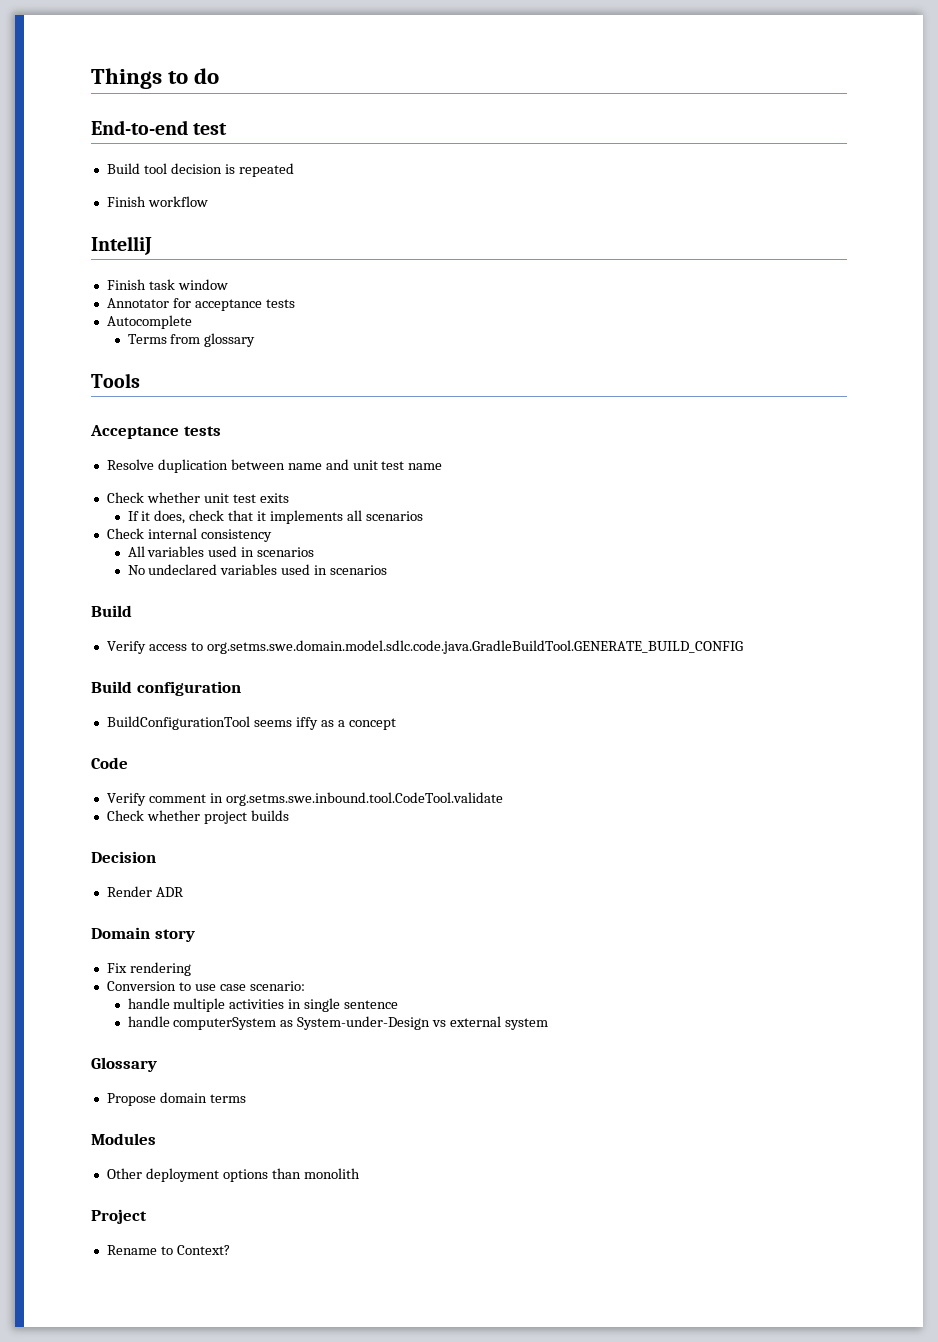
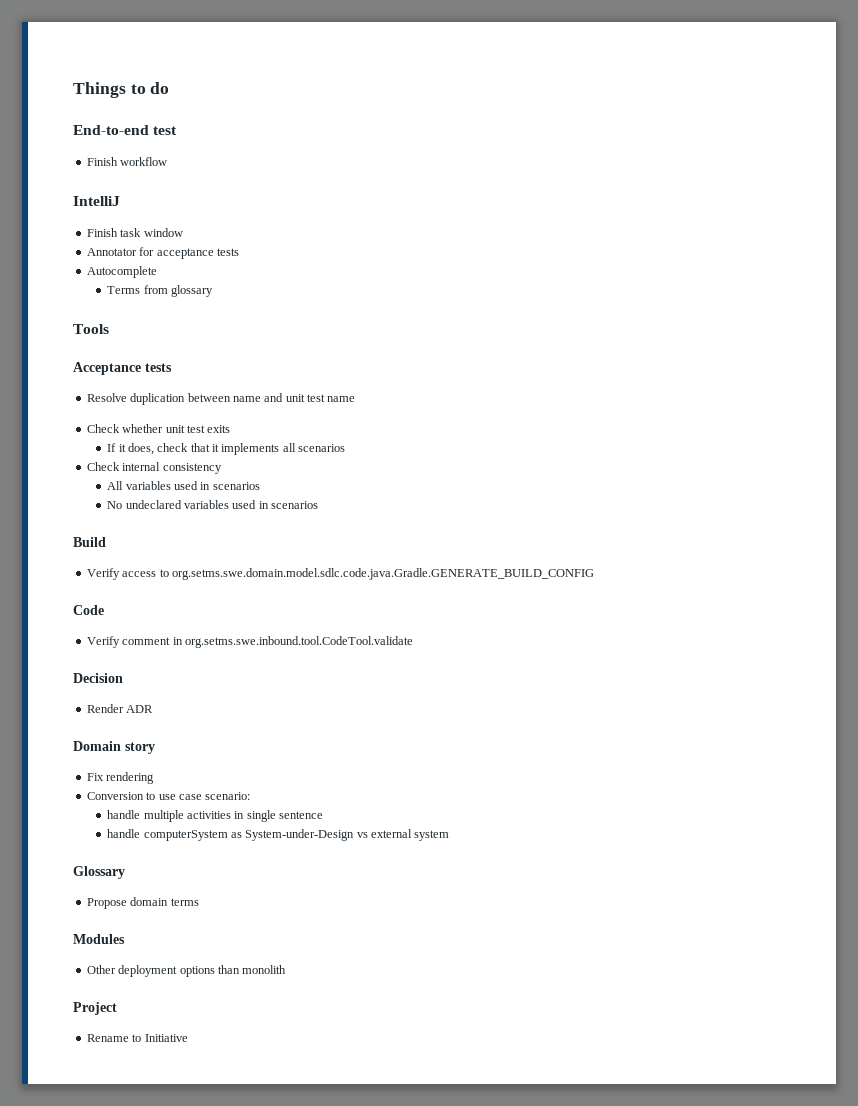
- Build tool decision is repeated
- Verify access to org.setms.swe.domain.model.sdlc.code.java.GradleBuildTool.GENERATE_BUILD_CONFIG
- Build configuration
- BuildConfigurationTool seems iffy as a concept
+ Verify access to org.setms.swe.domain.model.sdlc.code.java.Gradle.GENERATE_BUILD_CONFIG
- Check whether project builds
- Rename to Context?
+ Rename to Initiative

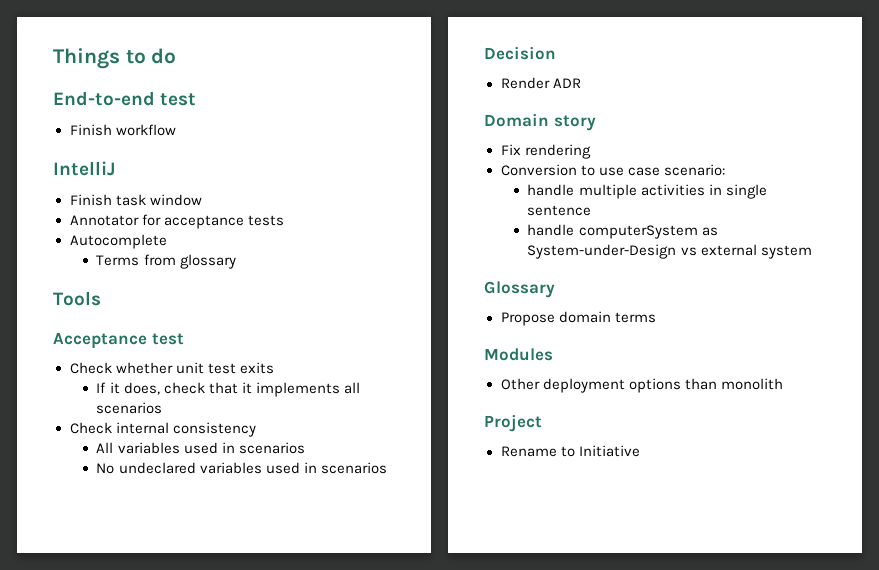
- Acceptance tests
- Resolve duplication between name and unit test name
+ Acceptance test
- Build
- Verify access to org.setms.swe.domain.model.sdlc.code.java.Gradle.GENERATE_BUILD_CONFIG
- Code
- Verify comment in org.setms.swe.inbound.tool.CodeTool.validate

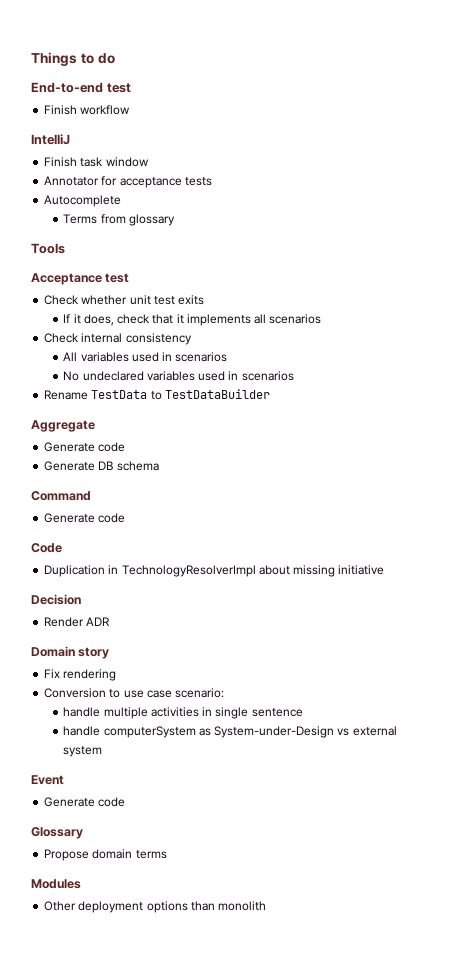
+ Rename TestData to TestDataBuilder
+ Aggregate
+ Generate code
+ Generate DB schema
+ Command
+ Generate code
+ Code
+ Duplication in TechnologyResolverImpl about missing initiative
+ Event
+ Generate code
- Project
- Rename to Initiative

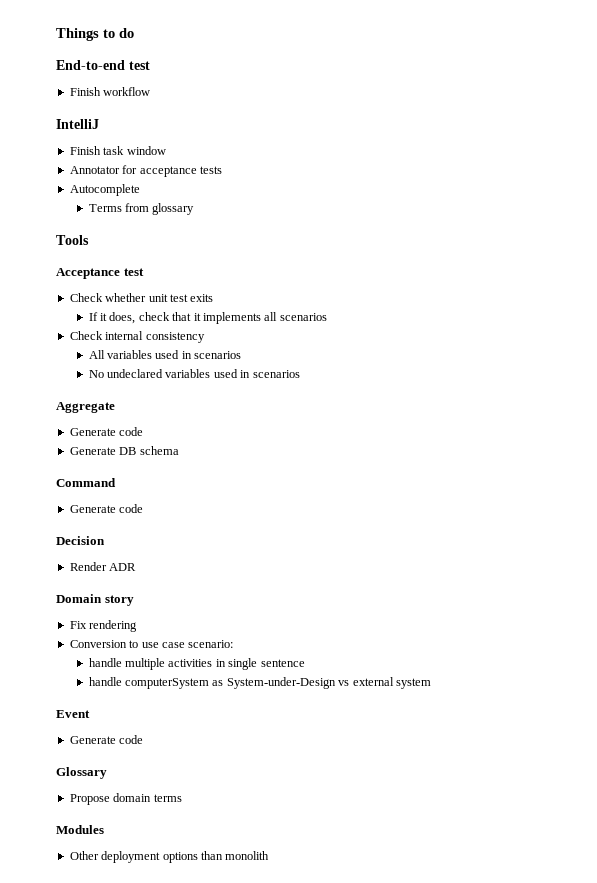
- Rename TestData to TestDataBuilder
- Code
- Duplication in TechnologyResolverImpl about missing initiative

